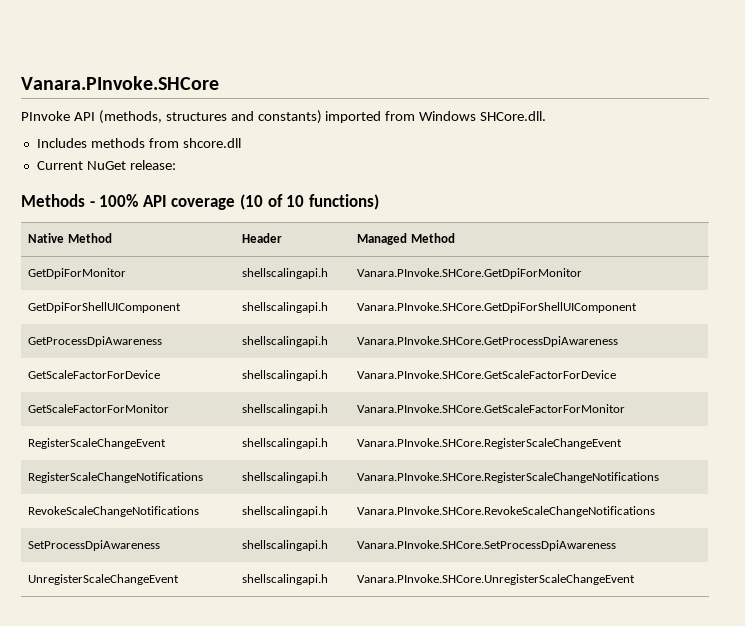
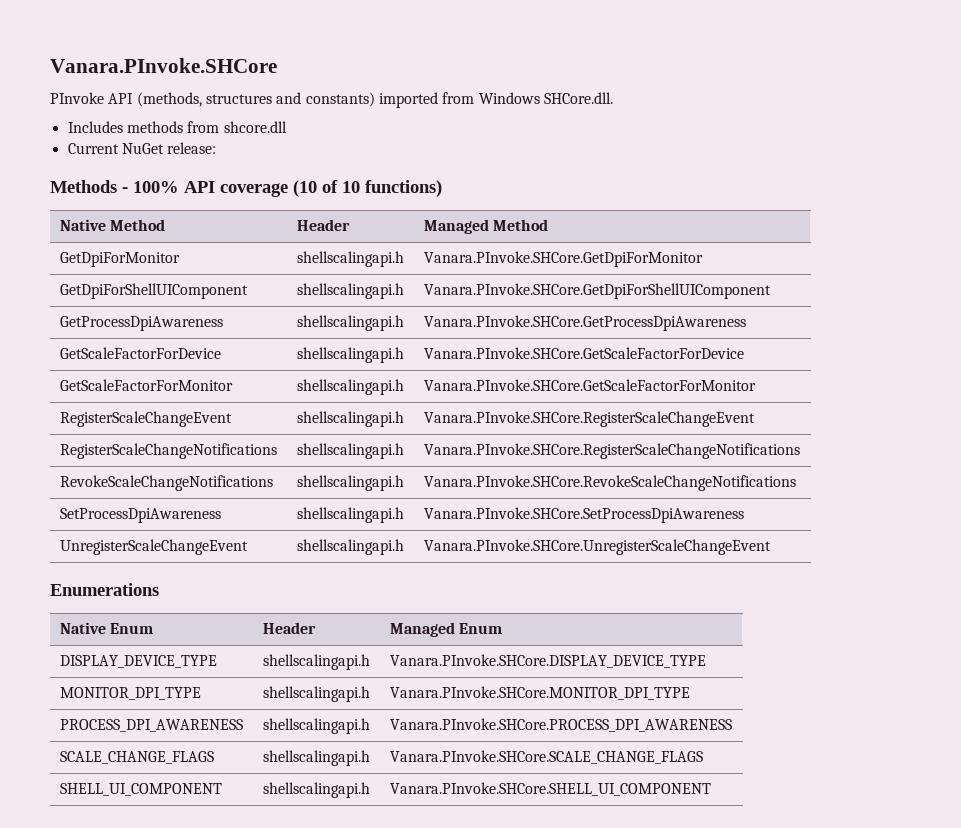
+ Enumerations
+ Native Enum | Header | Managed Enum
+ DISPLAY_DEVICE_TYPE | shellscalingapi.h | Vanara.PInvoke.SHCore.DISPLAY_DEVICE_TYPE
+ MONITOR_DPI_TYPE | shellscalingapi.h | Vanara.PInvoke.SHCore.MONITOR_DPI_TYPE
+ PROCESS_DPI_AWARENESS | shellscalingapi.h | Vanara.PInvoke.SHCore.PROCESS_DPI_AWARENESS
+ SCALE_CHANGE_FLAGS | shellscalingapi.h | Vanara.PInvoke.SHCore.SCALE_CHANGE_FLAGS
+ SHELL_UI_COMPONENT | shellscalingapi.h | Vanara.PInvoke.SHCore.SHELL_UI_COMPONENT

